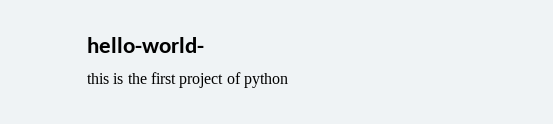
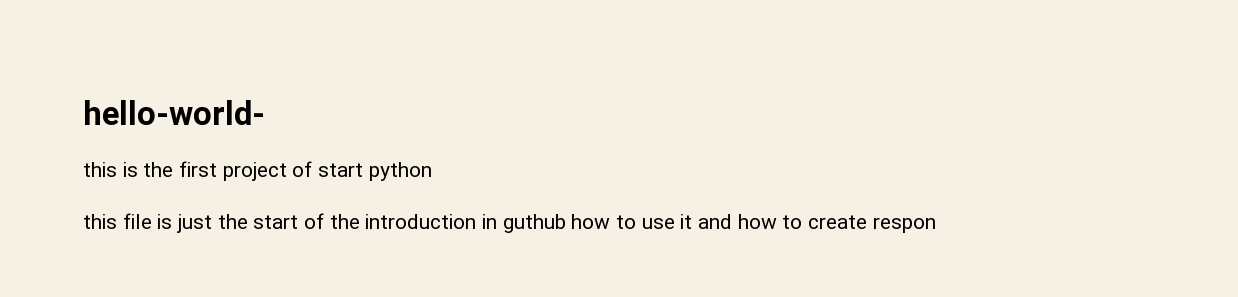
- this is the first project of python
+ this is the first project of start python
+ this file is just the start of the introduction in guthub how to use it and how to create respon

